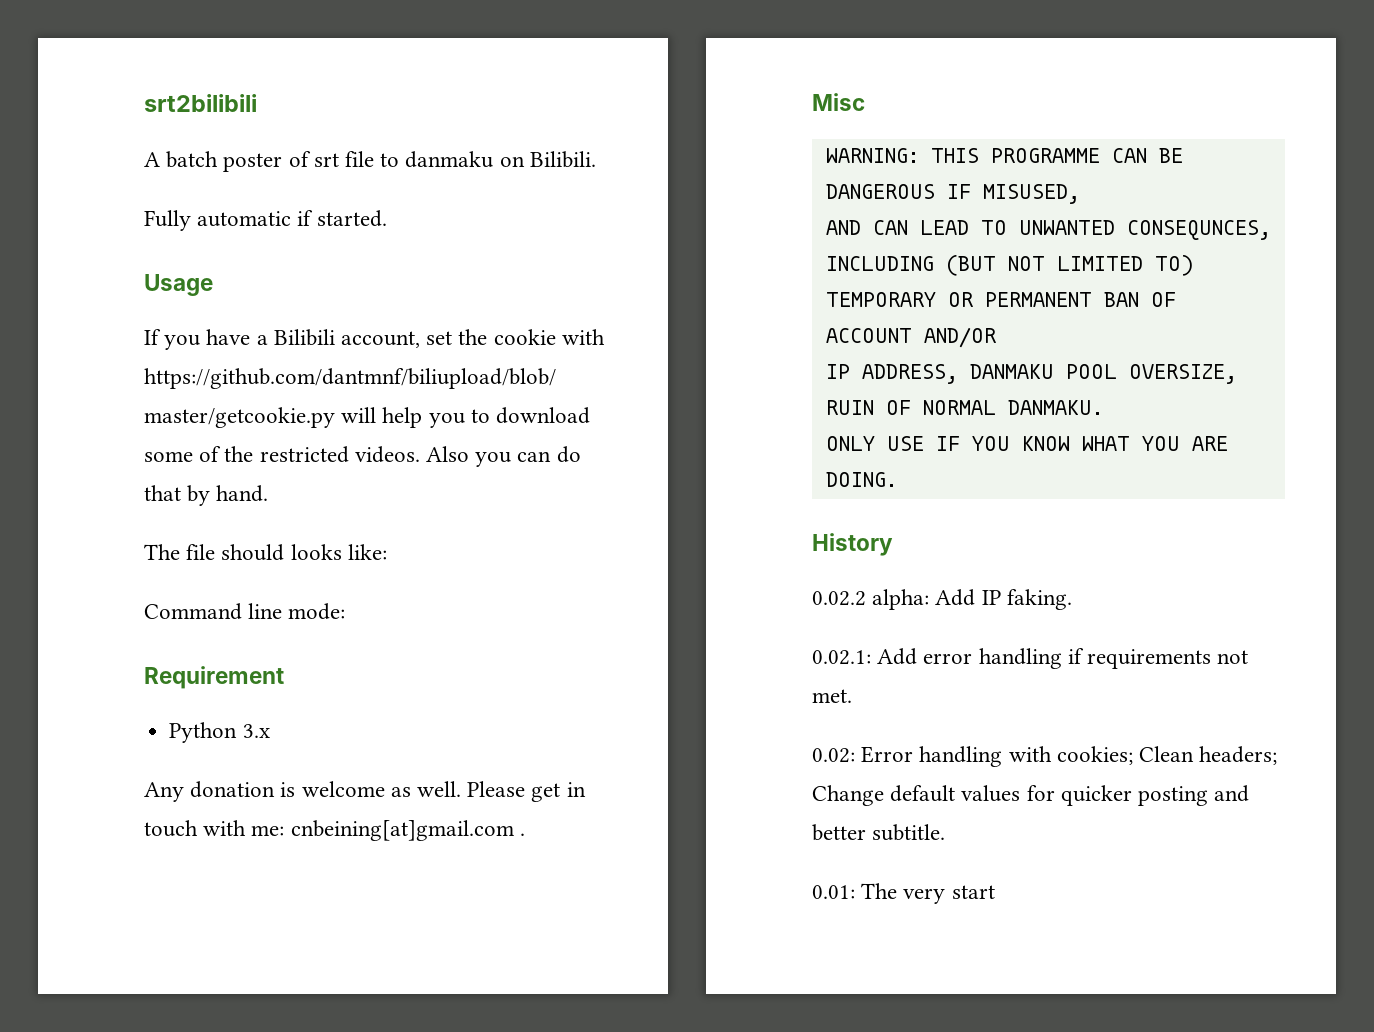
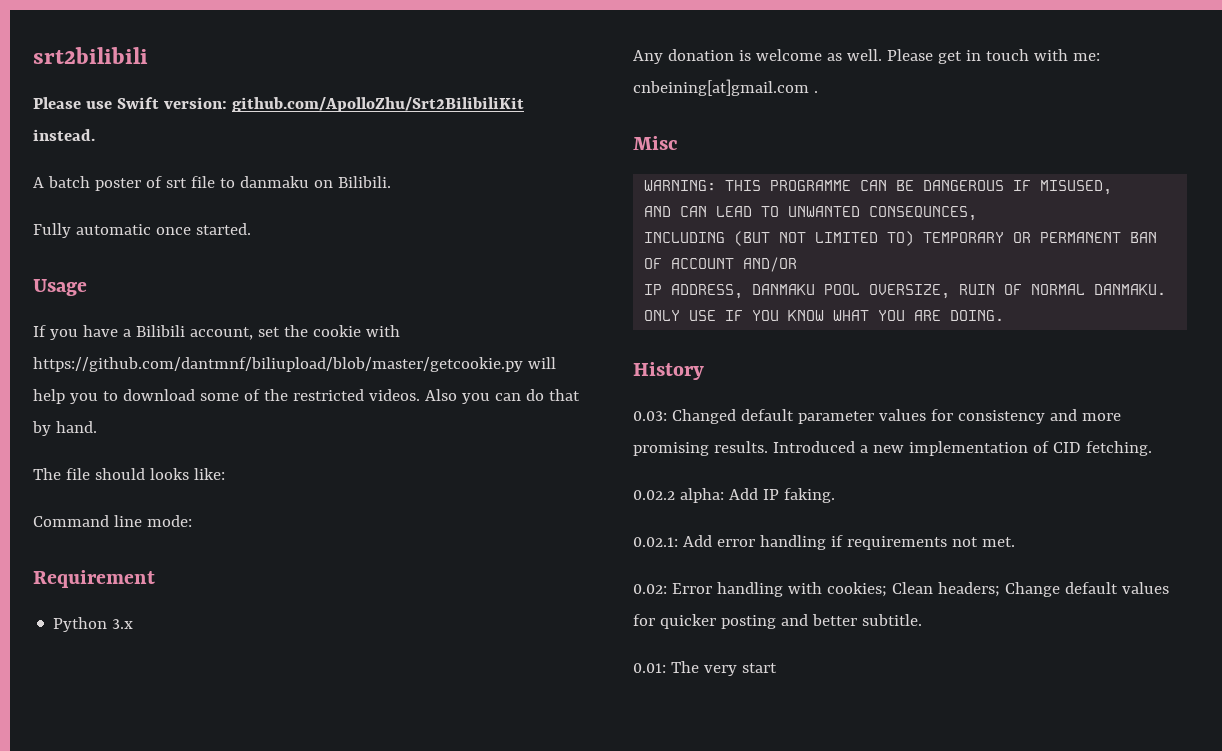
+ Please use Swift version: github.com/ApolloZhu/Srt2BilibiliKit instead.
- Fully automatic if started.
+ Fully automatic once started.
+ 0.03: Changed default parameter values for consistency and more promising results. Introduced a new implementation of CID fetching.

